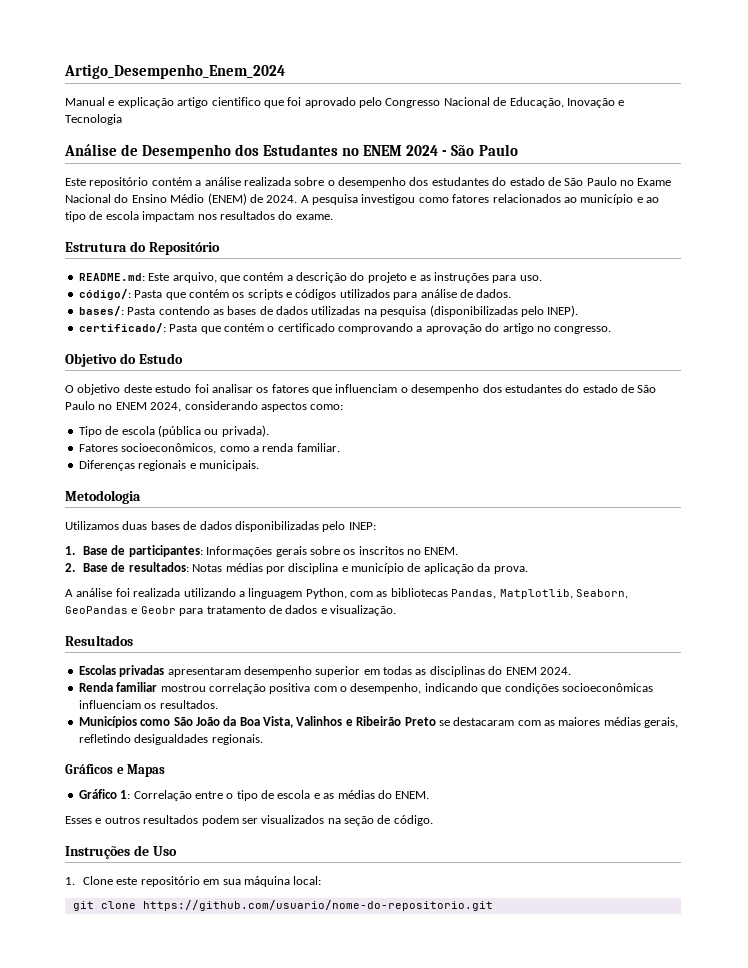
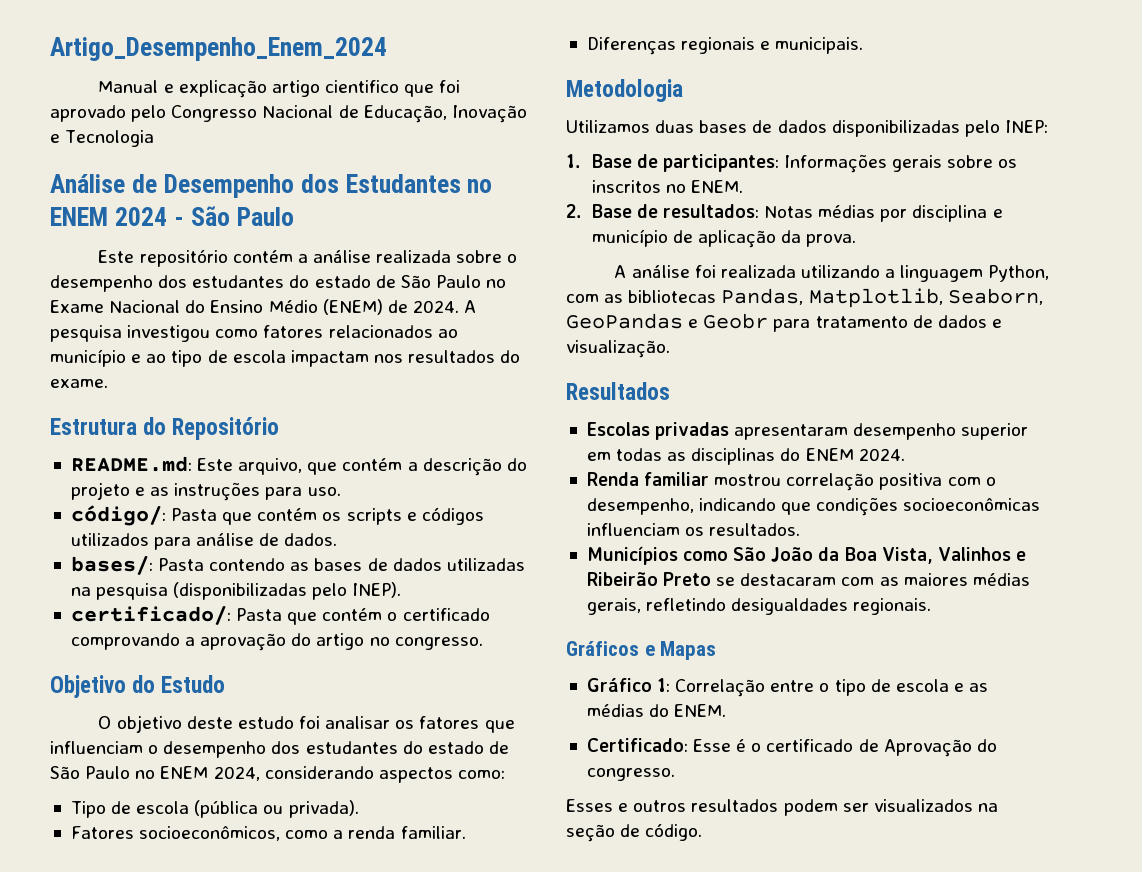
+ Certificado: Esse é o certificado de Aprovação do congresso.
- Instruções de Uso
- 1. Clone este repositório em sua máquina local:
- git clone https://github.com/usuario/nome-do-repositorio.git

